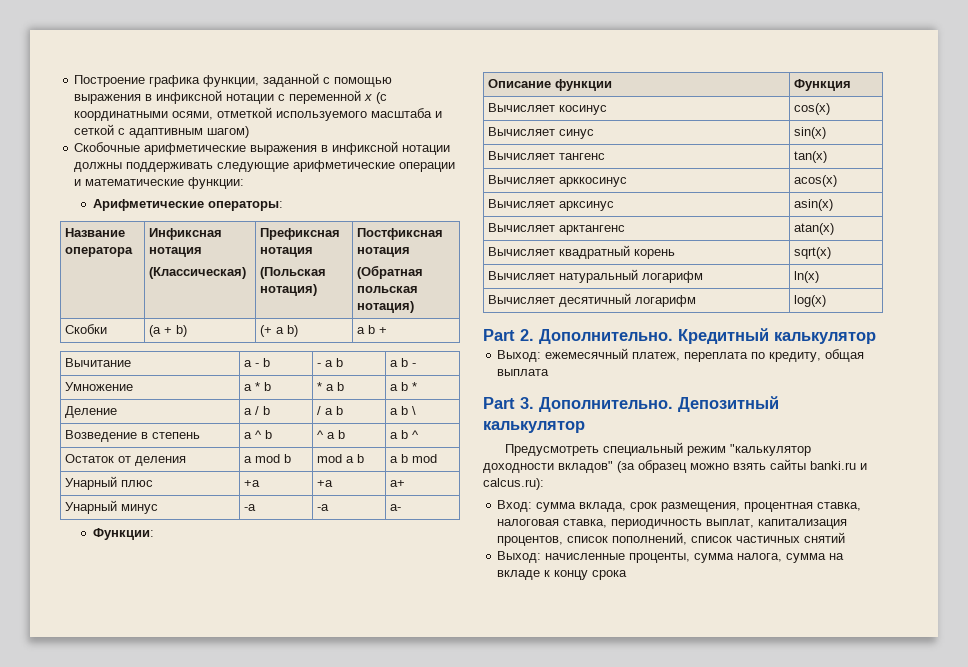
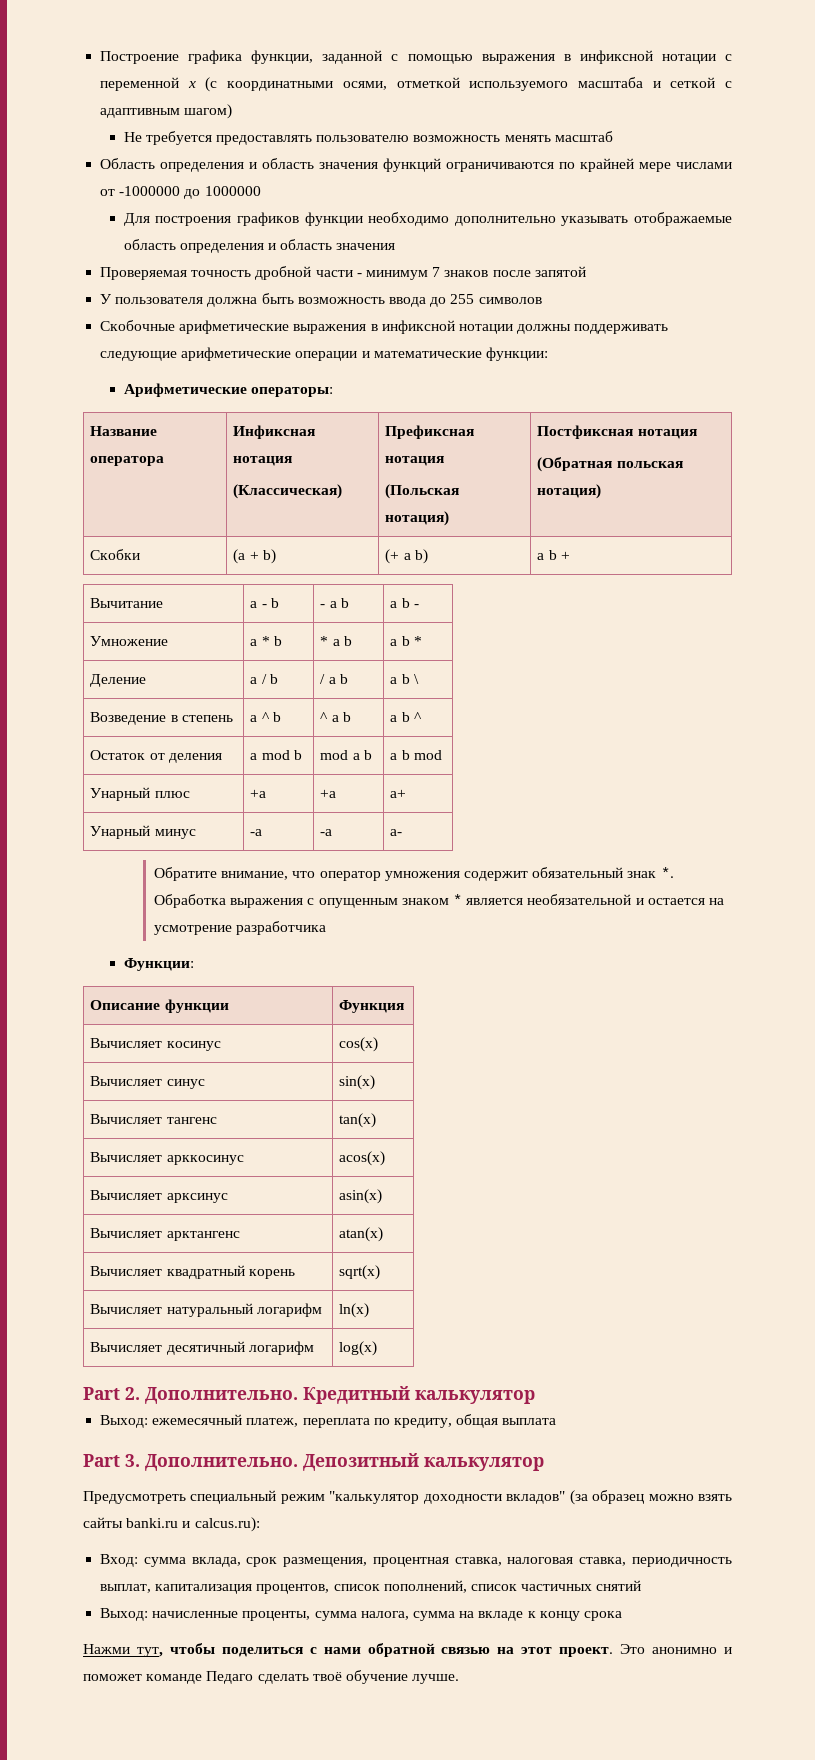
+ Не требуется предоставлять пользователю возможность менять масштаб
+ Область определения и область значения функций ограничиваются по крайней мере числами от -1000000 до 1000000
+ Для построения графиков функции необходимо дополнительно указывать отображаемые область определения и область значения
+ Проверяемая точность дробной части - минимум 7 знаков после запятой
+ У пользователя должна быть возможность ввода до 255 символов
+ Обратите внимание, что оператор умножения содержит обязательный знак *. Обработка выражения с опущенным знаком * является необязательной и остается на усмотрение разработчика
+ Нажми тут, чтобы поделиться с нами обратной связью на этот проект. Это анонимно и поможет команде Педаго сделать твоё обучение лучше.

